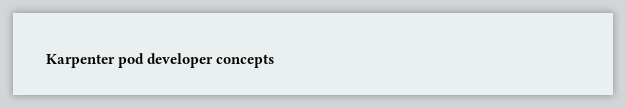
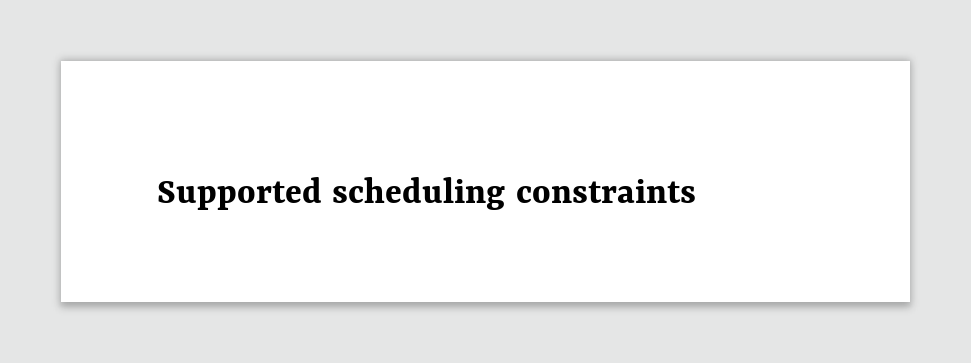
- Karpenter pod developer concepts
+ Supported scheduling constraints

